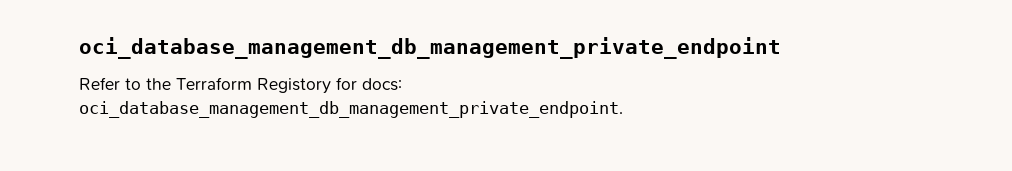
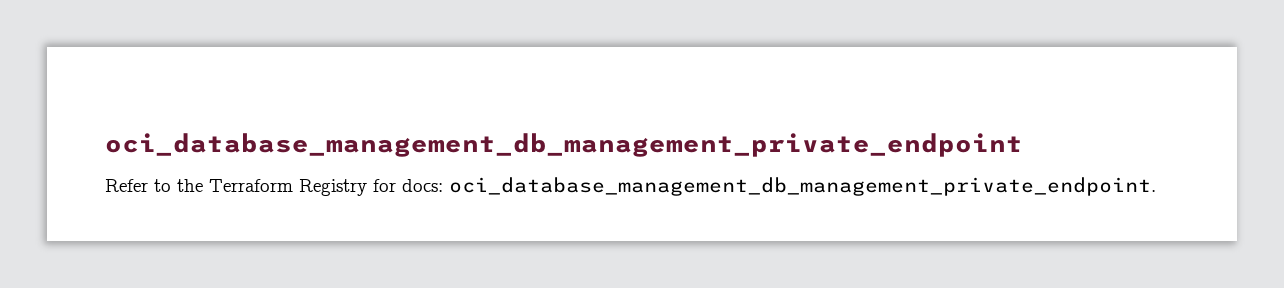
- Refer to the Terraform Registory for docs: oci_database_management_db_management_private_endpoint.
+ Refer to the Terraform Registry for docs: oci_database_management_db_management_private_endpoint.

